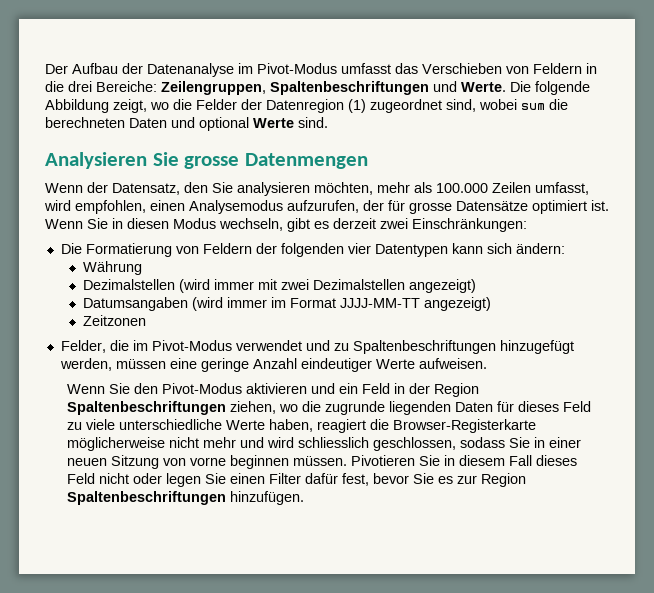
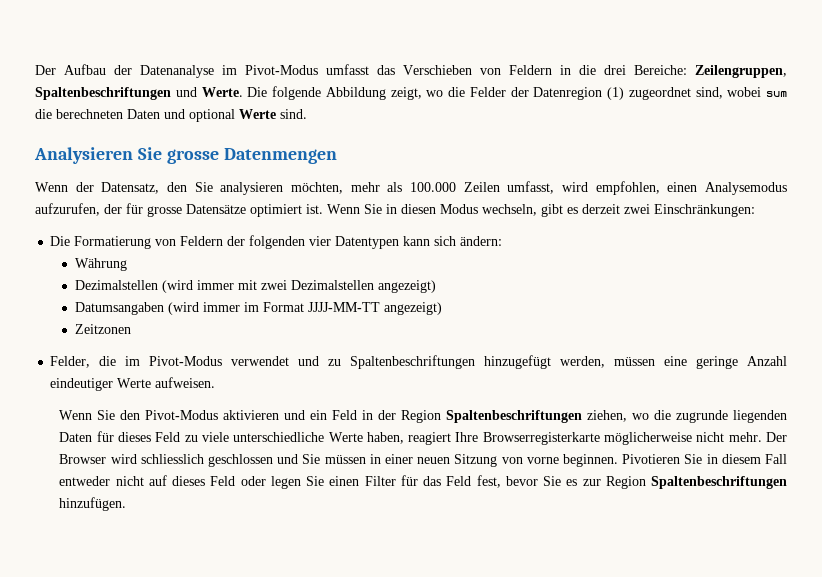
- Wenn Sie den Pivot-Modus aktivieren und ein Feld in der Region Spaltenbeschriftungen ziehen, wo die zugrunde liegenden Daten für dieses Feld zu viele unterschiedliche Werte haben, reagiert die Browser-Registerkarte möglicherweise nicht mehr und wird schliesslich geschlossen, sodass Sie in einer neuen Sitzung von vorne beginnen müssen.
+ Wenn Sie den Pivot-Modus aktivieren und ein Feld in der Region Spaltenbeschriftungen ziehen, wo die zugrunde liegenden Daten für dieses Feld zu viele unterschiedliche Werte haben, reagiert Ihre Browserregisterkarte möglicherweise nicht mehr. Der Browser wird schliesslich geschlossen und Sie müssen in einer neuen Sitzung von vorne beginnen.
- Pivotieren Sie in diesem Fall dieses Feld nicht oder legen Sie einen Filter dafür fest, bevor Sie es zur Region Spaltenbeschriftungen hinzufügen.
+ Pivotieren Sie in diesem Fall entweder nicht auf dieses Feld oder legen Sie einen Filter für das Feld fest, bevor Sie es zur Region Spaltenbeschriftungen hinzufügen.

